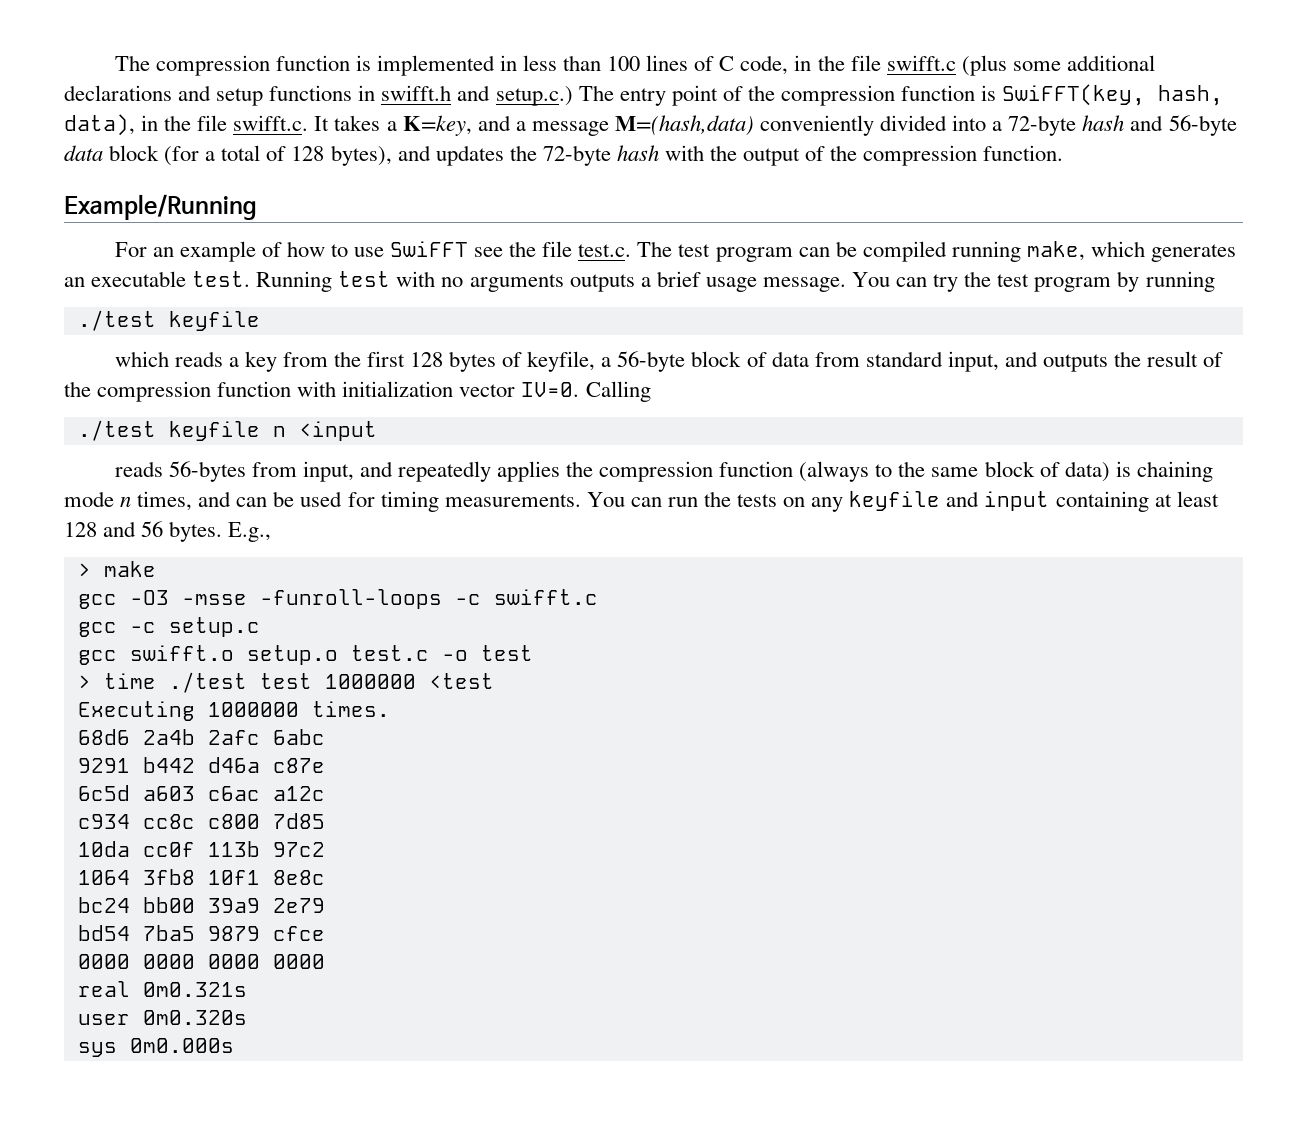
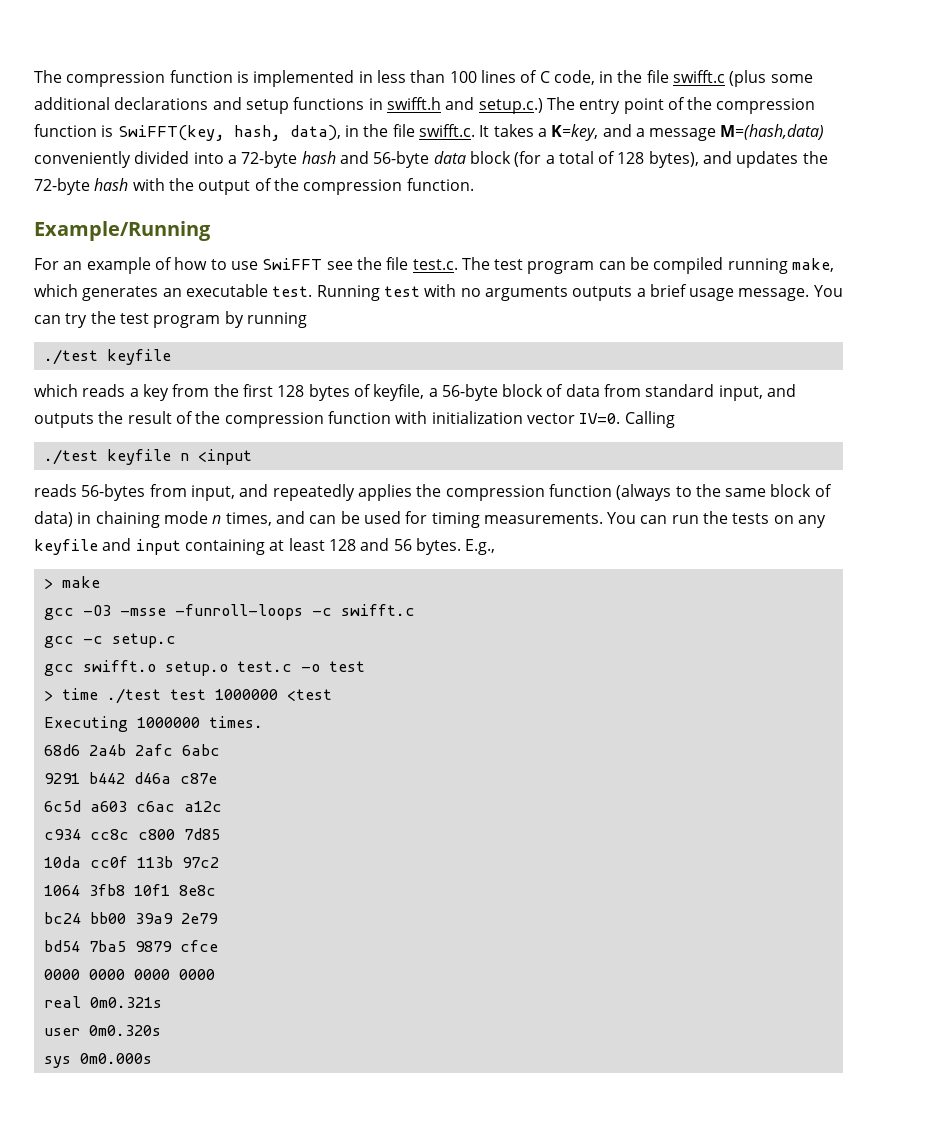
- reads 56-bytes from input, and repeatedly applies the compression function (always to the same block of data) is chaining mode n times, and can be used for timing measurements.
+ reads 56-bytes from input, and repeatedly applies the compression function (always to the same block of data) in chaining mode n times, and can be used for timing measurements.

